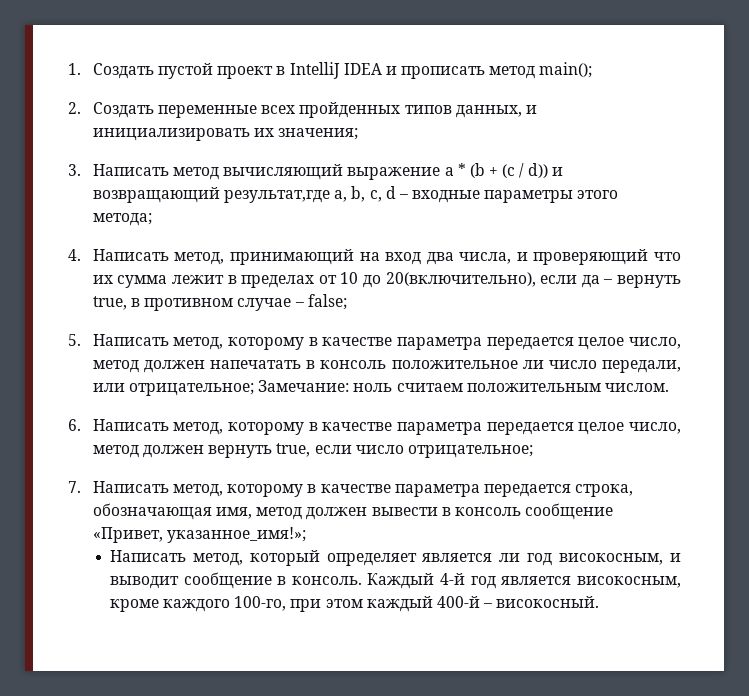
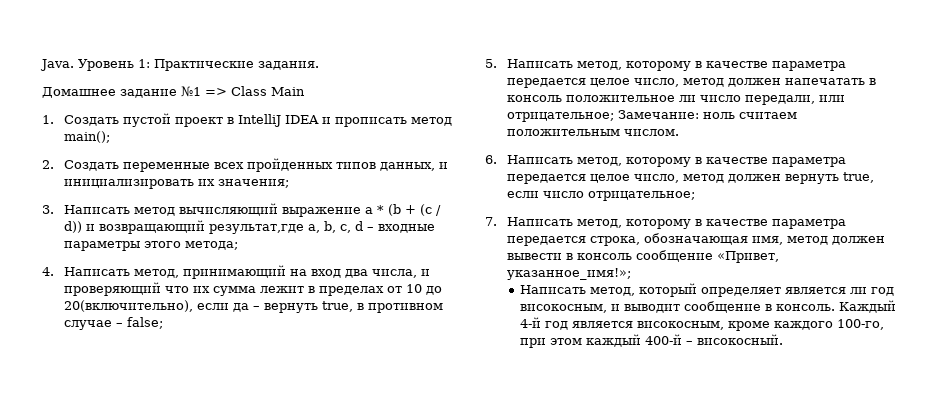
+ Java. Уровень 1: Практические задания.
+ Домашнее задание №1 => Class Main

